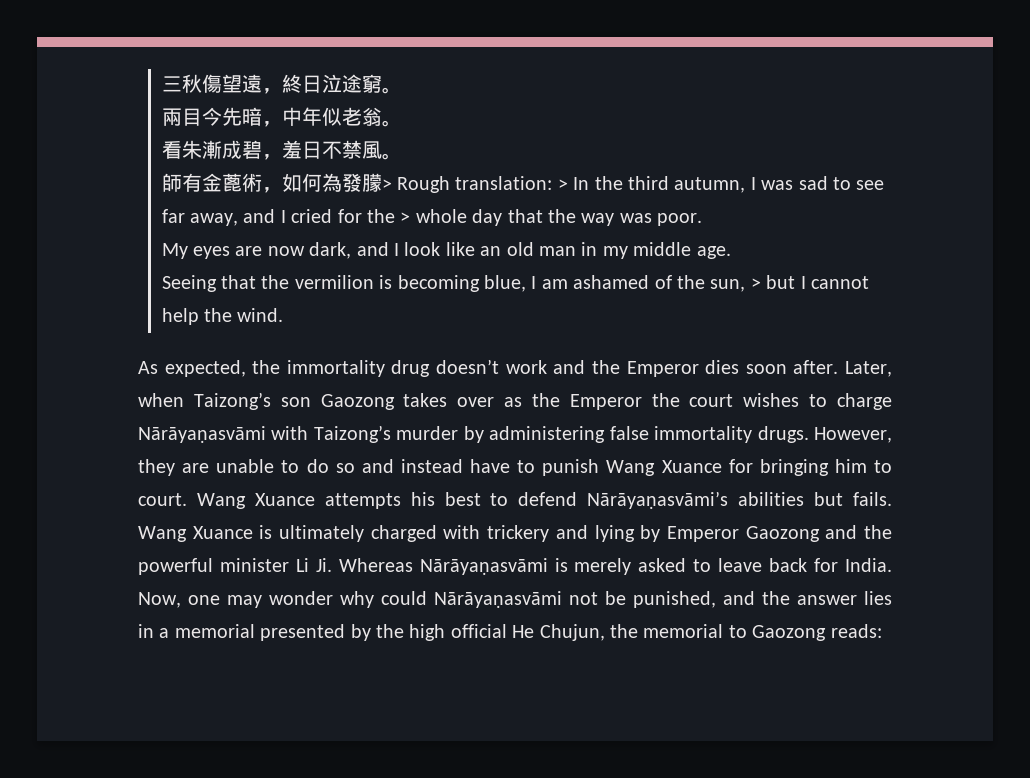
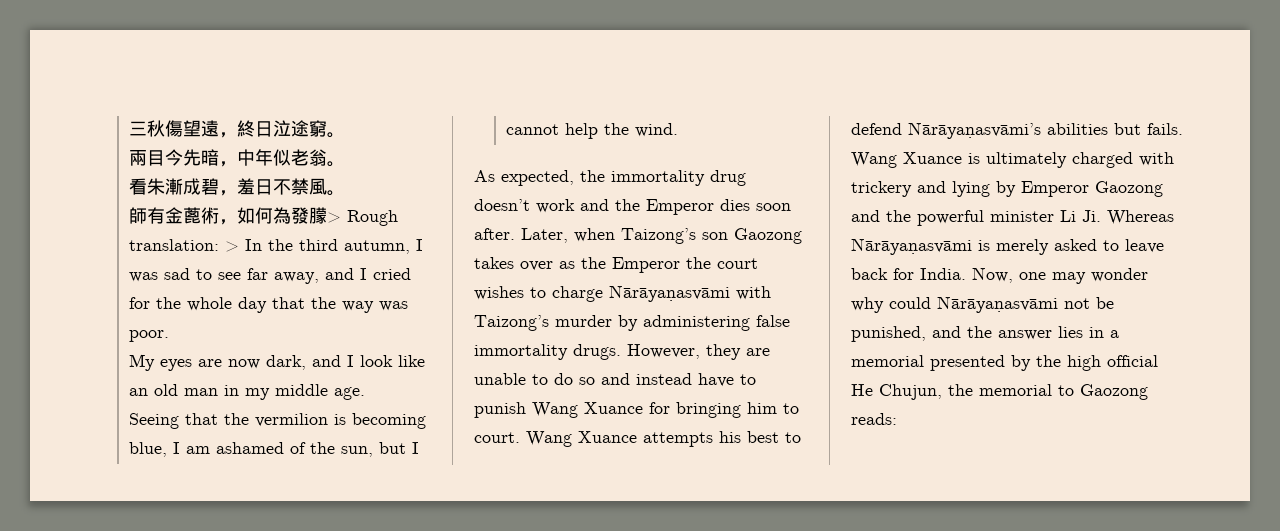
- 師有金蓖術，如何為發朦> Rough translation: > In the third autumn, I was sad to see far away, and I cried for the > whole day that the way was poor.
+ 師有金蓖術，如何為發朦> Rough translation: > In the third autumn, I was sad to see far away, and I cried for the whole day that the way was poor.
- Seeing that the vermilion is becoming blue, I am ashamed of the sun, > but I cannot help the wind.
+ Seeing that the vermilion is becoming blue, I am ashamed of the sun, but I cannot help the wind.

